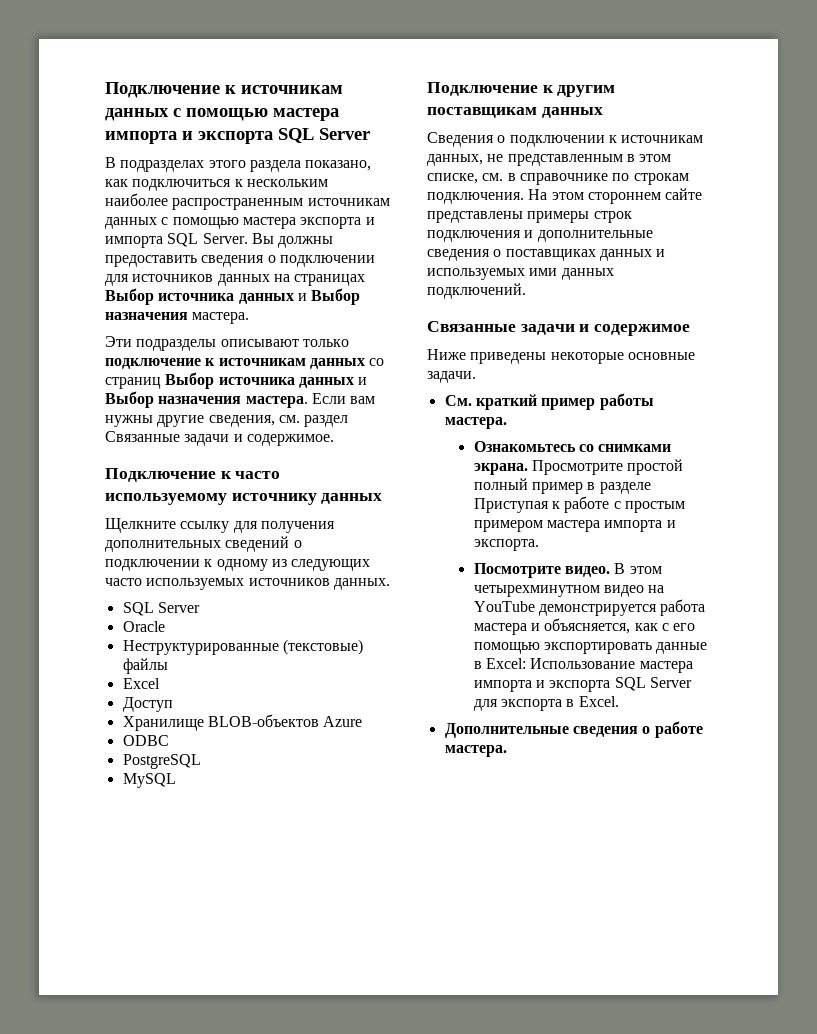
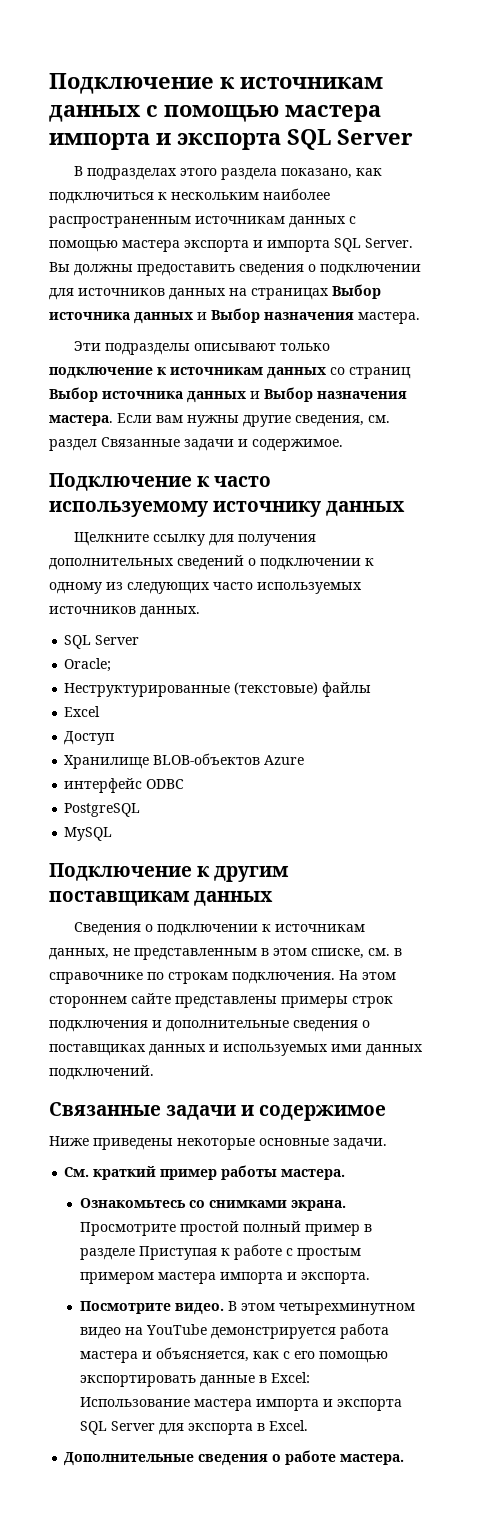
- Oracle
+ Oracle;
- ODBC
+ интерфейс ODBC

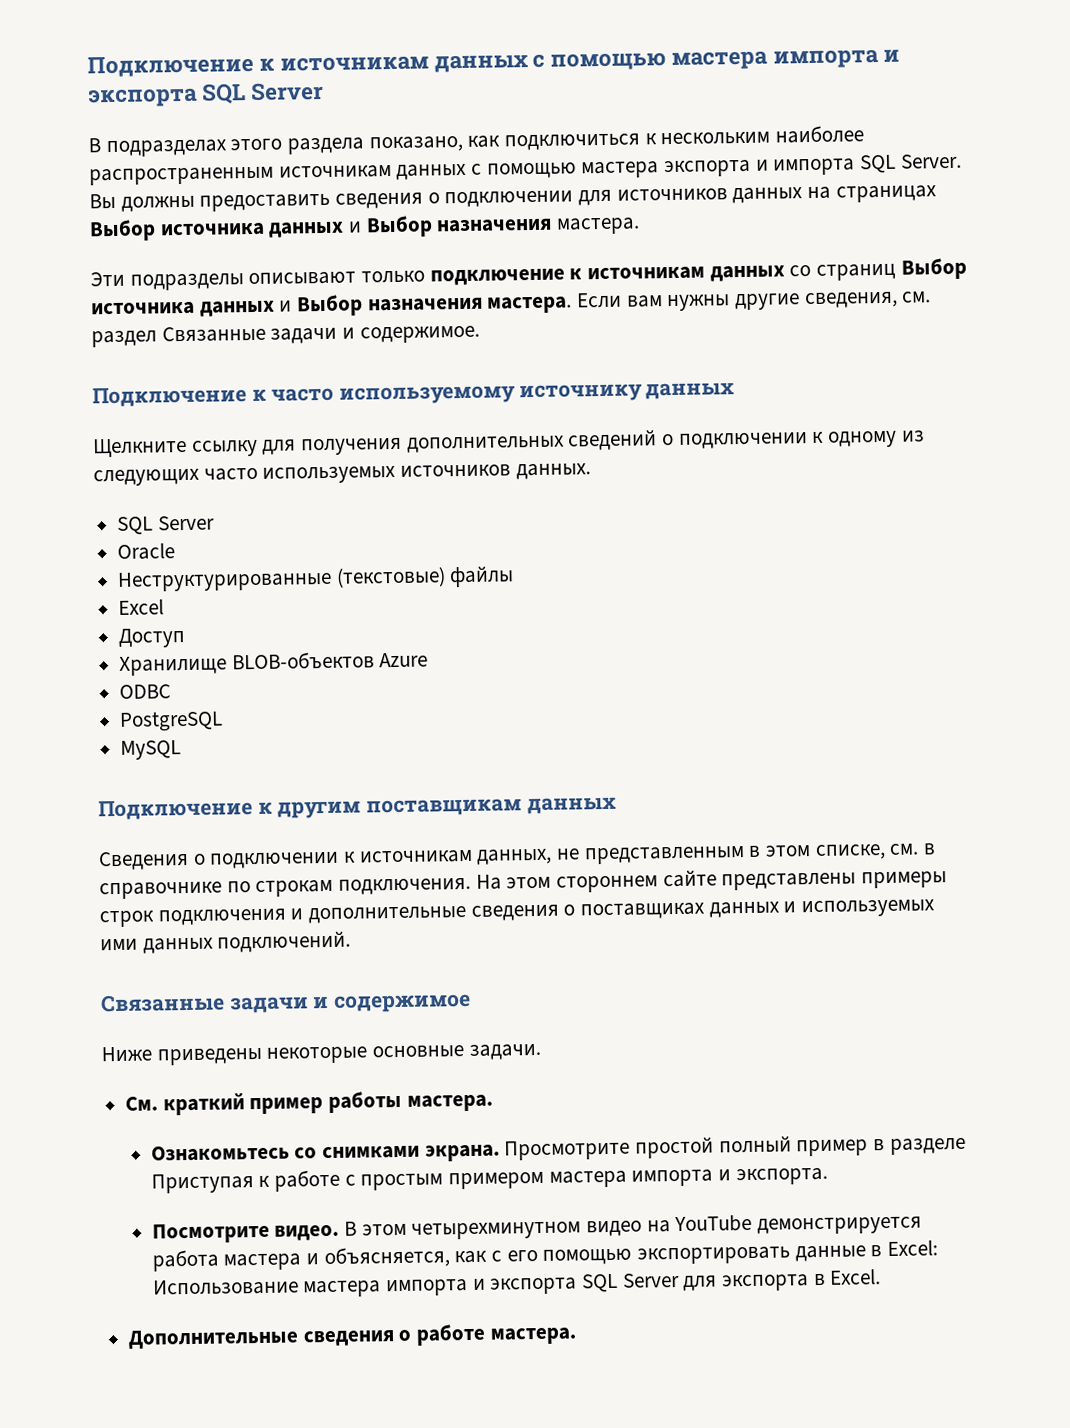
- Oracle;
+ Oracle
- интерфейс ODBC
+ ODBC

